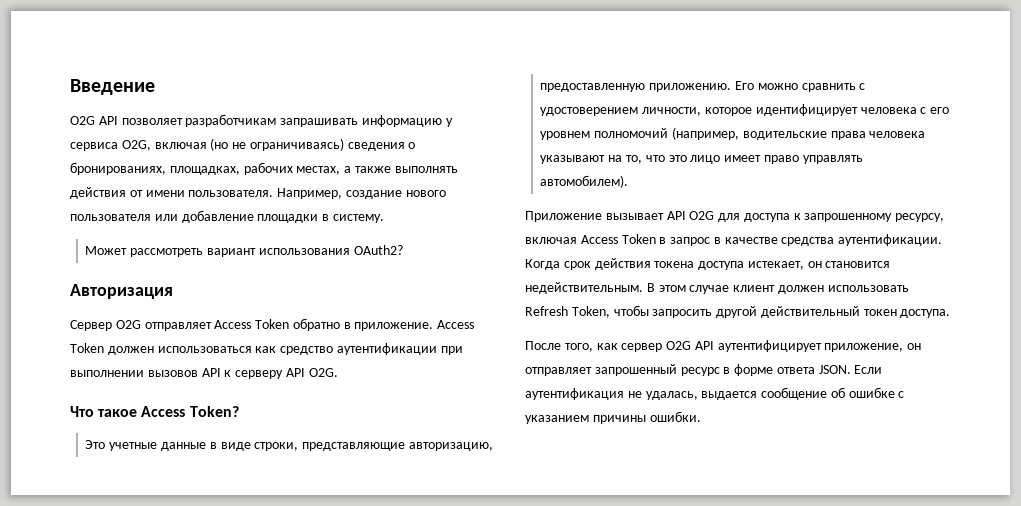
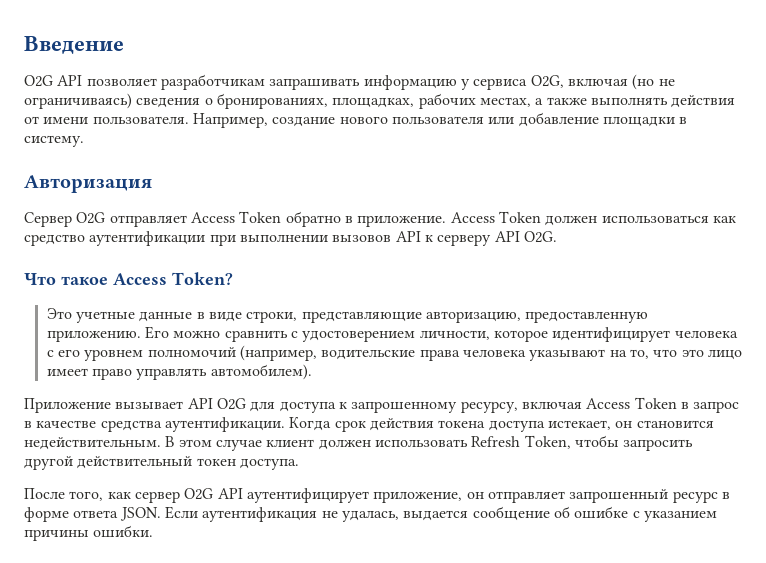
- Может рассмотреть вариант использования OAuth2?

